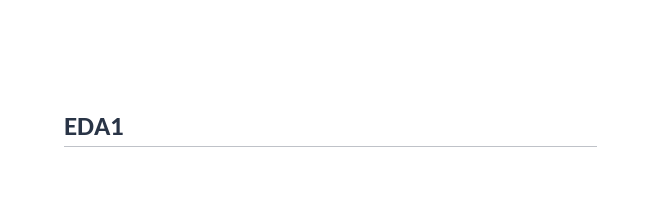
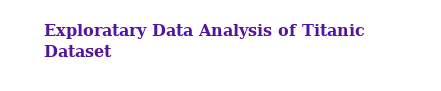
- EDA1
+ Exploratary Data Analysis of Titanic Dataset

